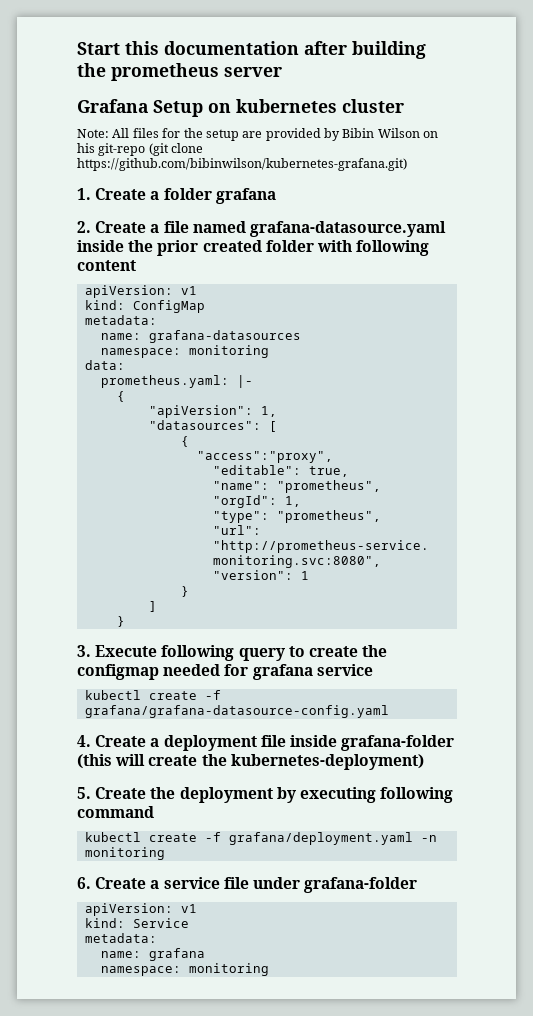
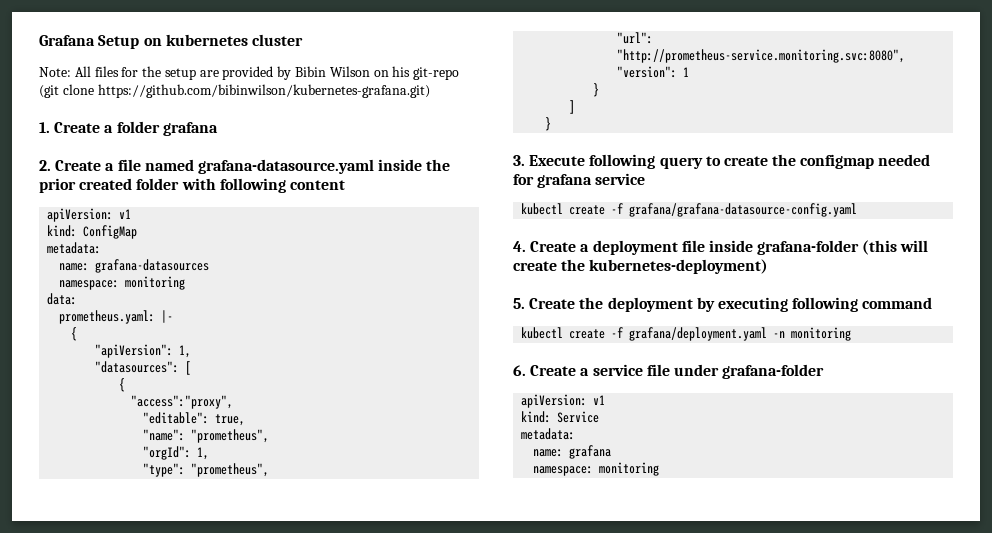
- Start this documentation after building the prometheus server

